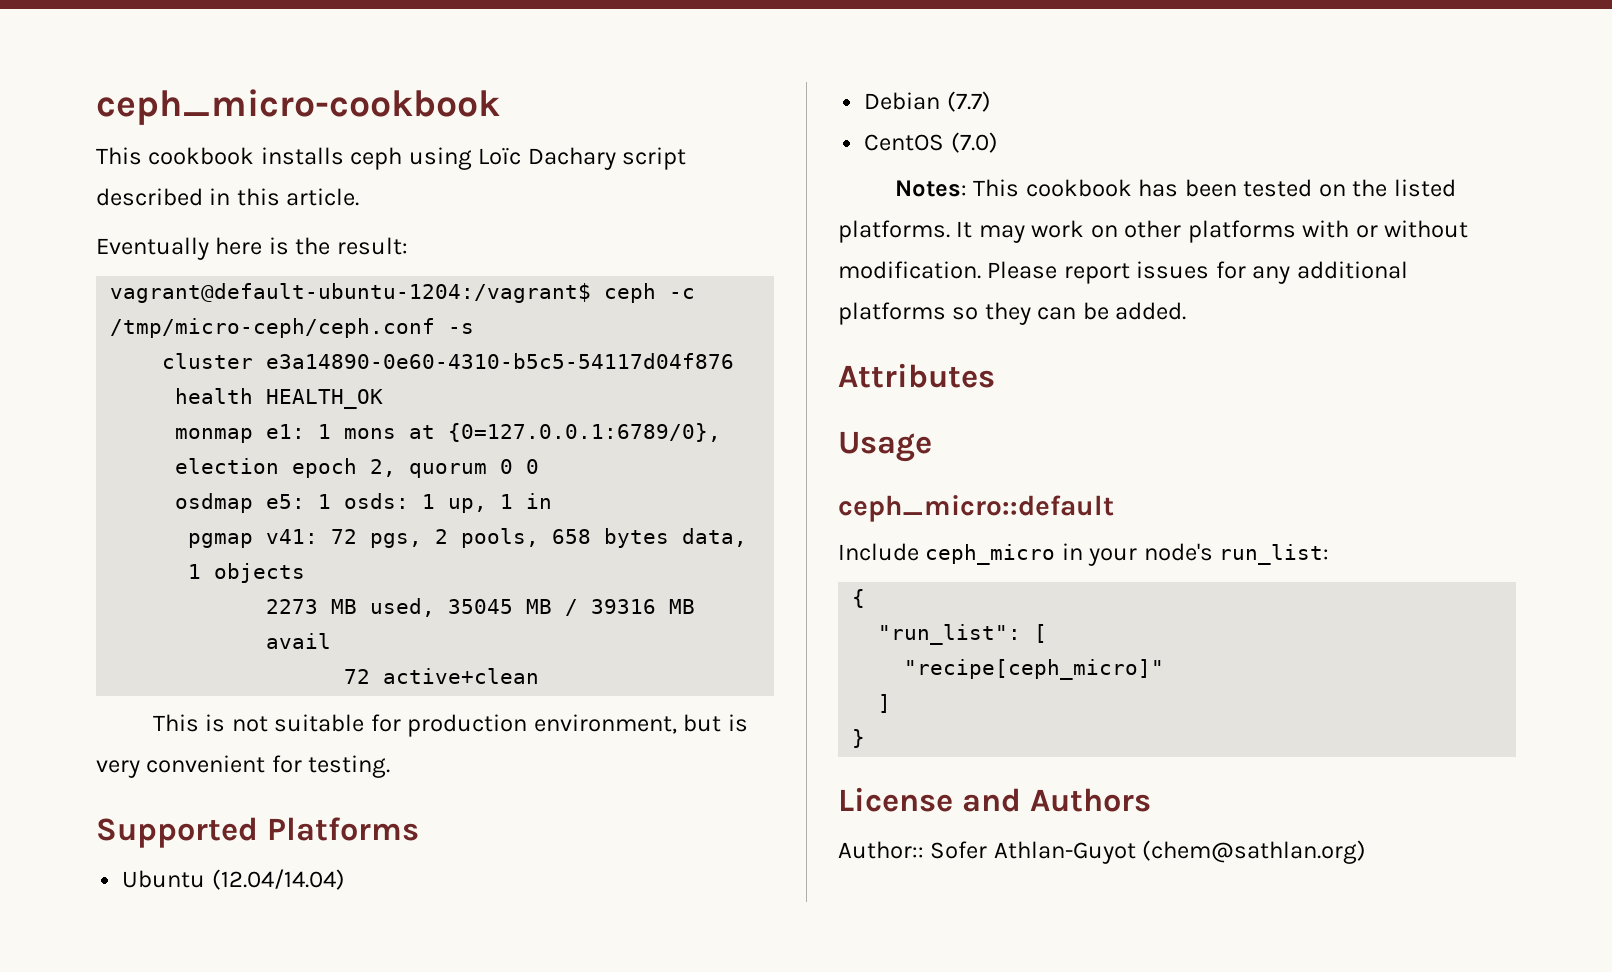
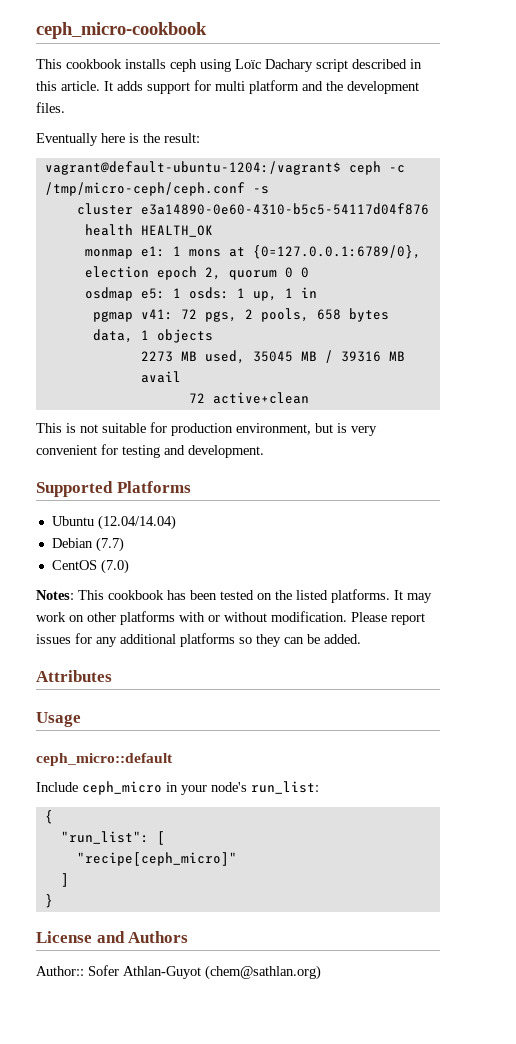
+ It adds support for multi platform and the development files.
- This is not suitable for production environment, but is very convenient for testing.
+ This is not suitable for production environment, but is very convenient for testing and development.

